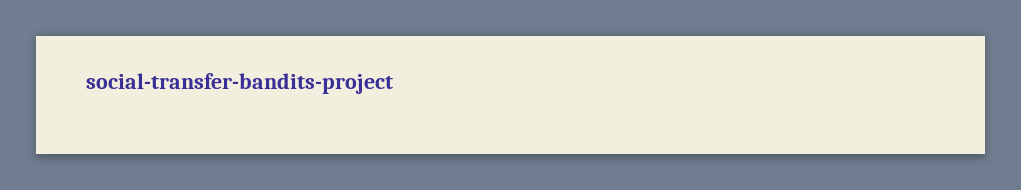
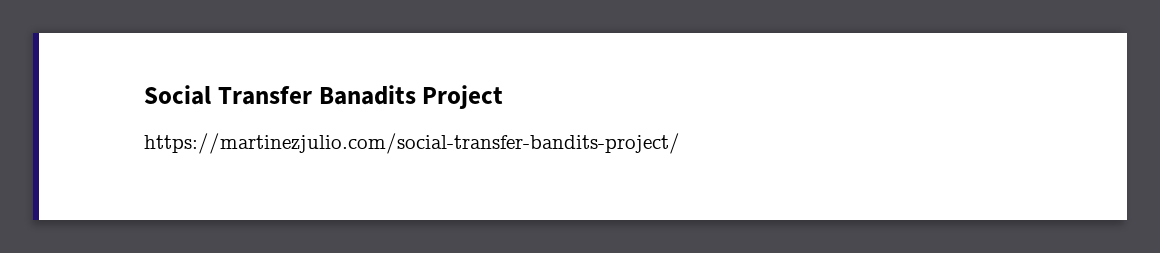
- social-transfer-bandits-project
+ Social Transfer Banadits Project
+ https://martinezjulio.com/social-transfer-bandits-project/

